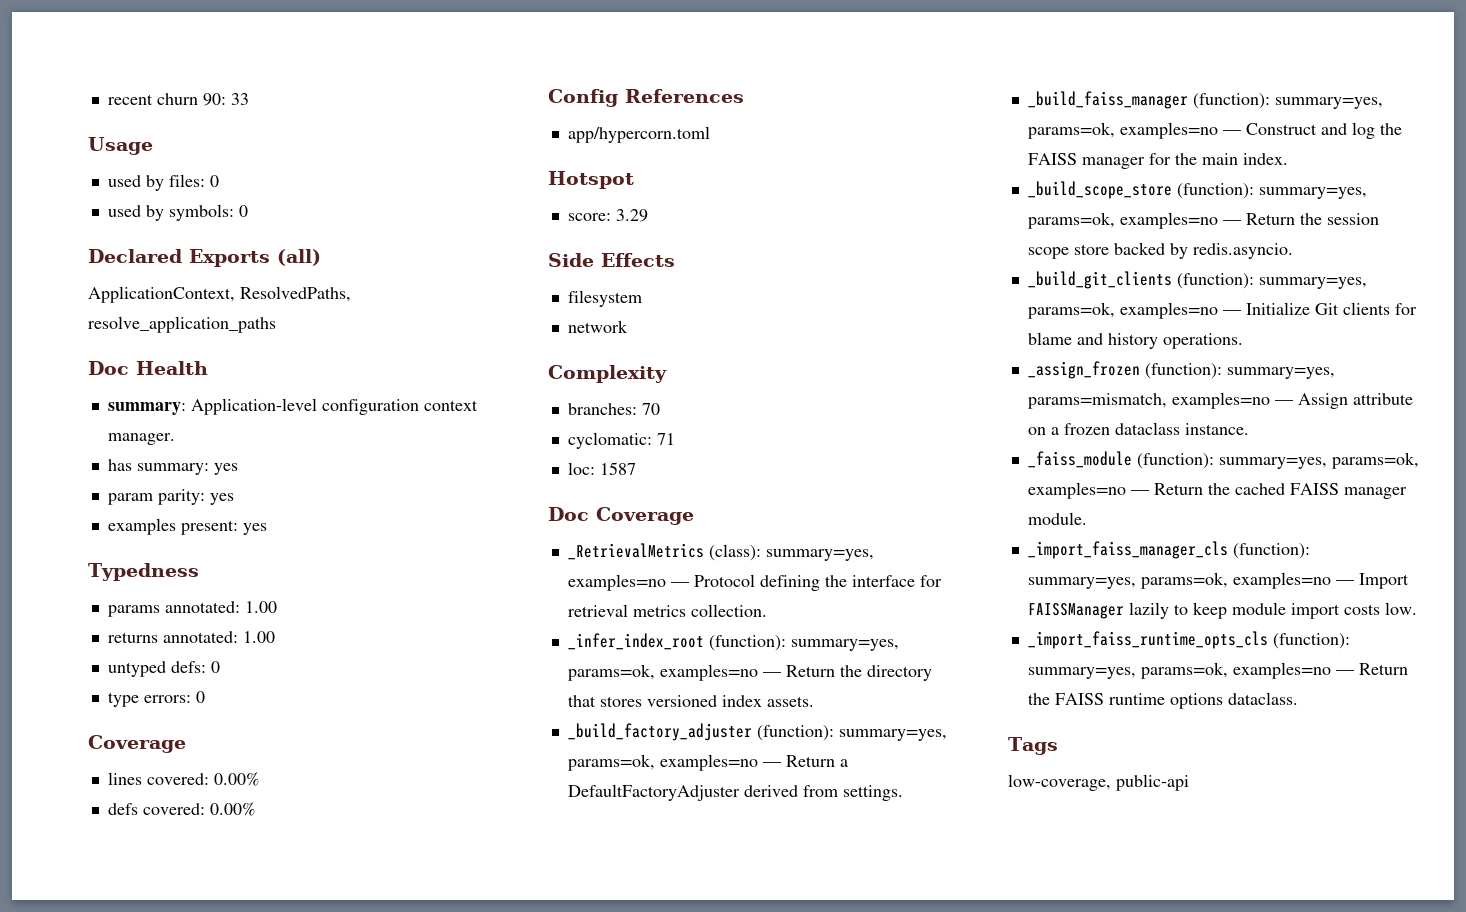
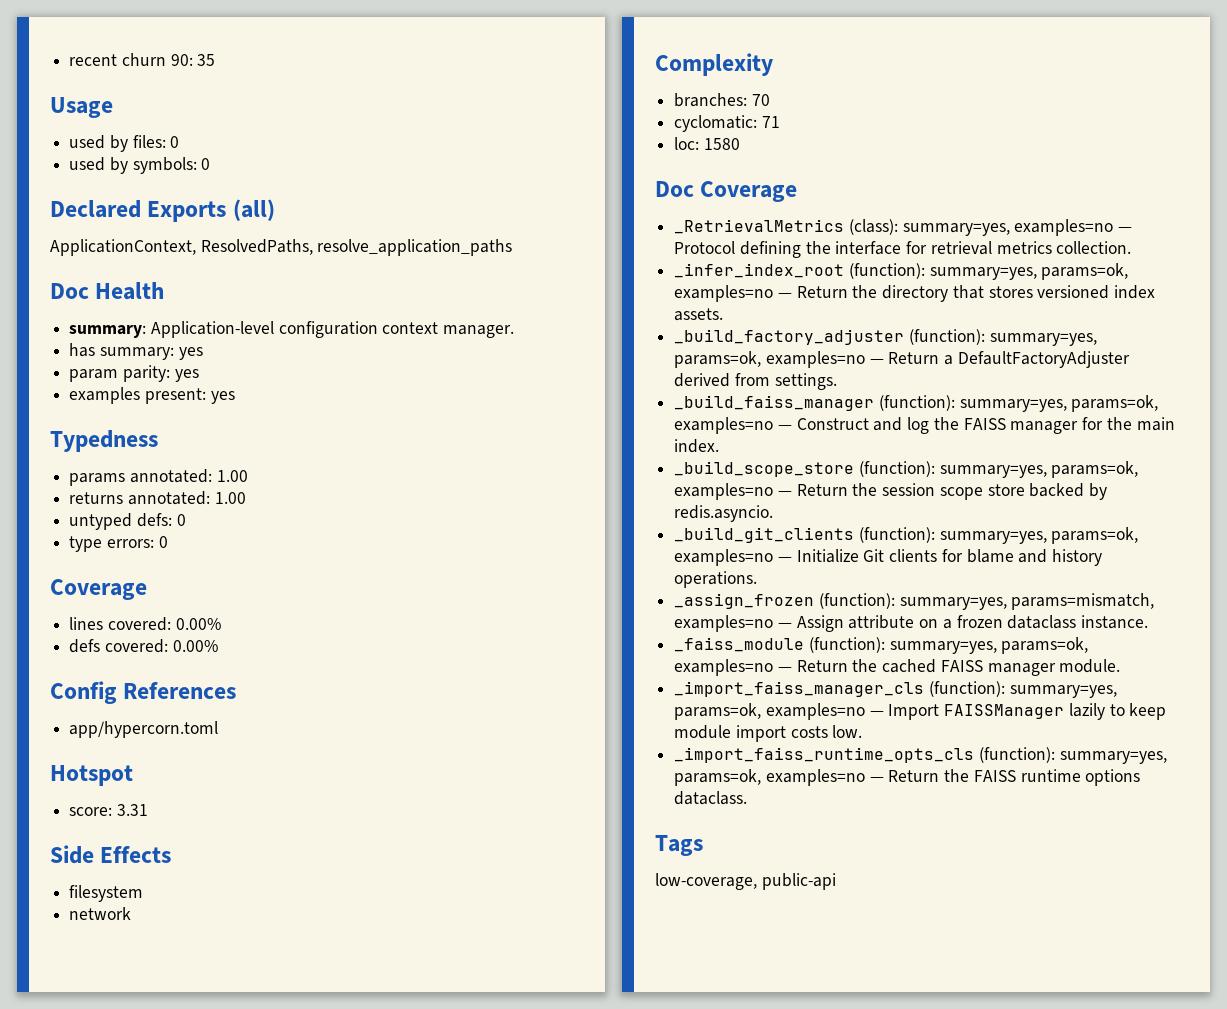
- recent churn 90: 33
+ recent churn 90: 35
- score: 3.29
+ score: 3.31
- loc: 1587
+ loc: 1580

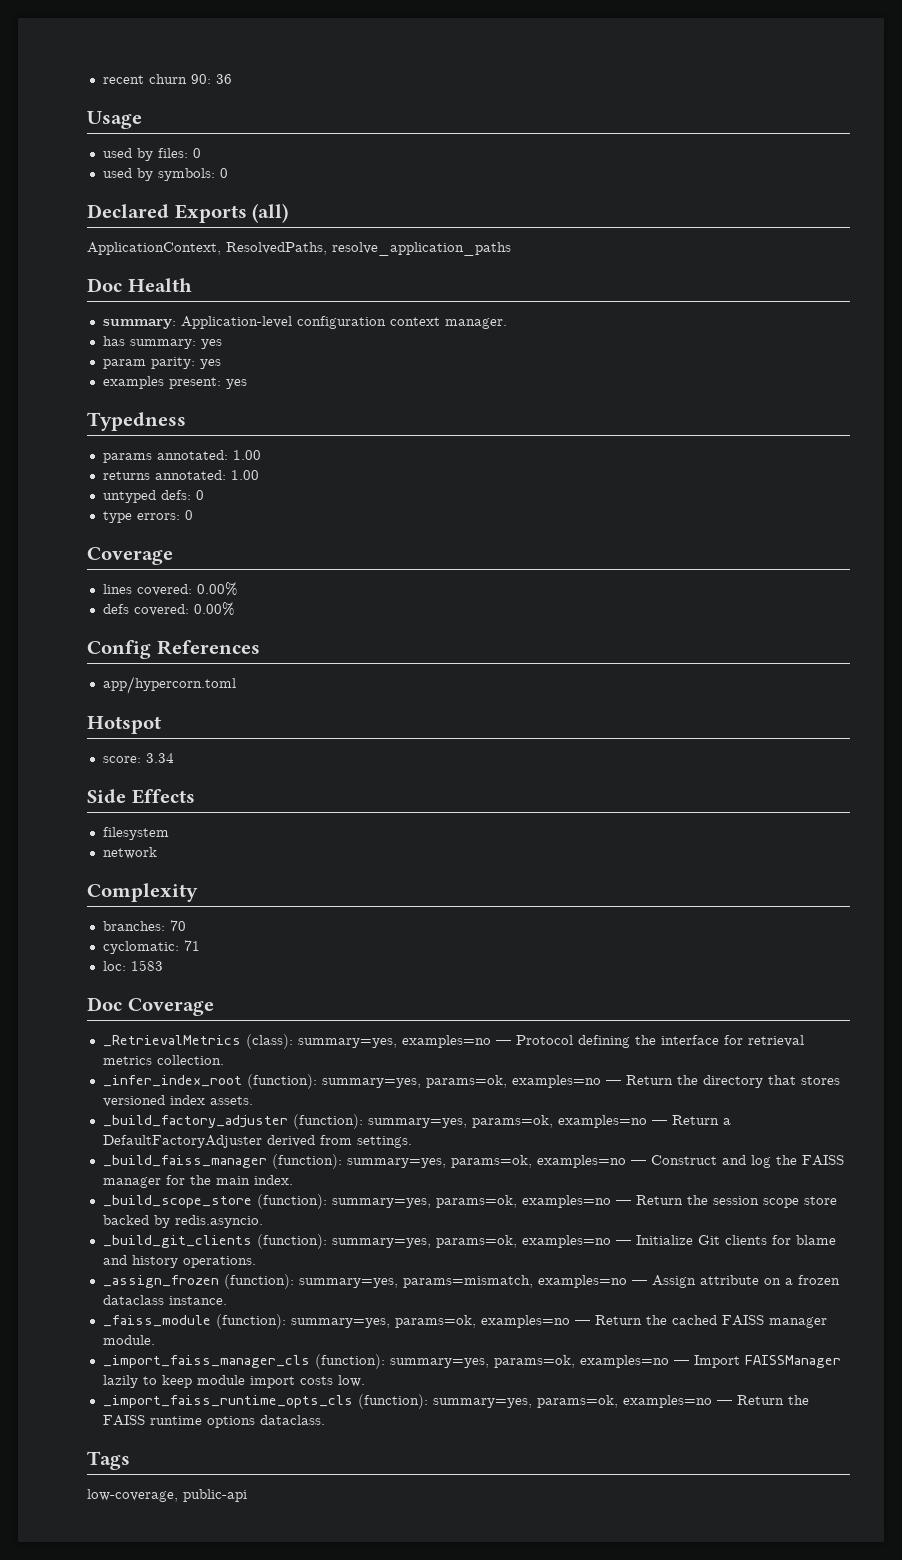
- recent churn 90: 35
+ recent churn 90: 36
- score: 3.31
+ score: 3.34
- loc: 1580
+ loc: 1583

